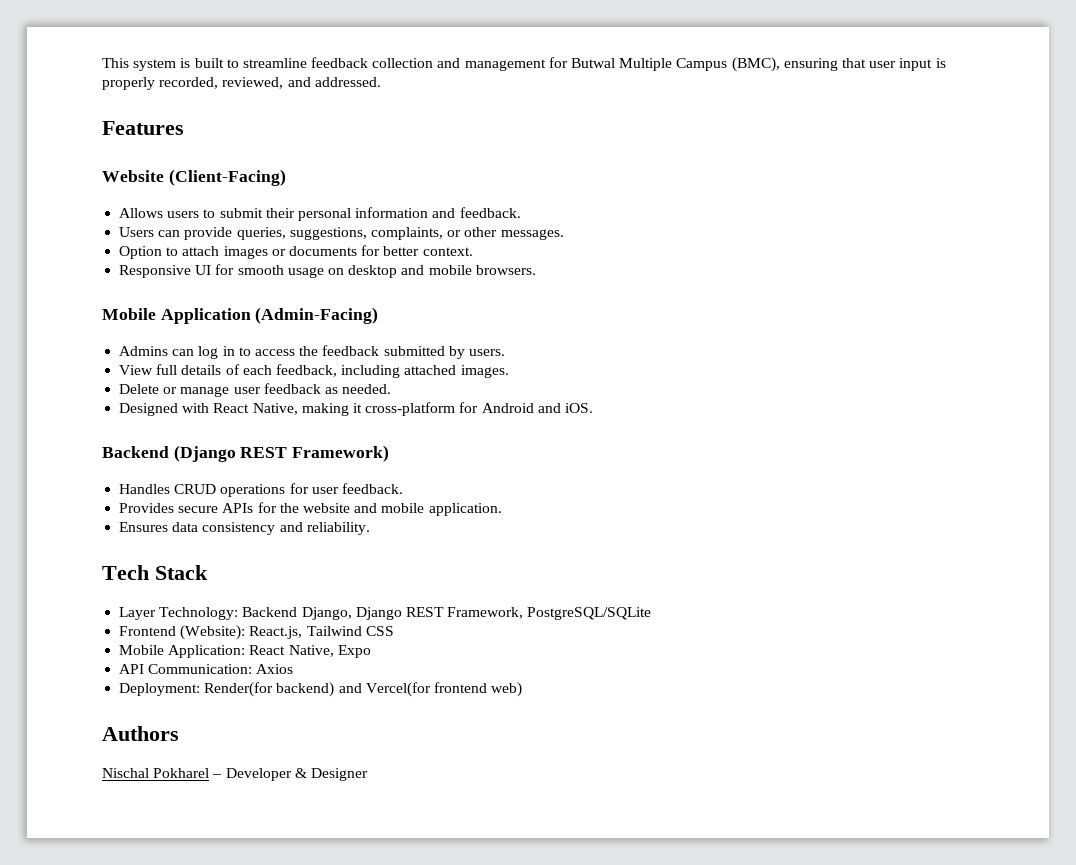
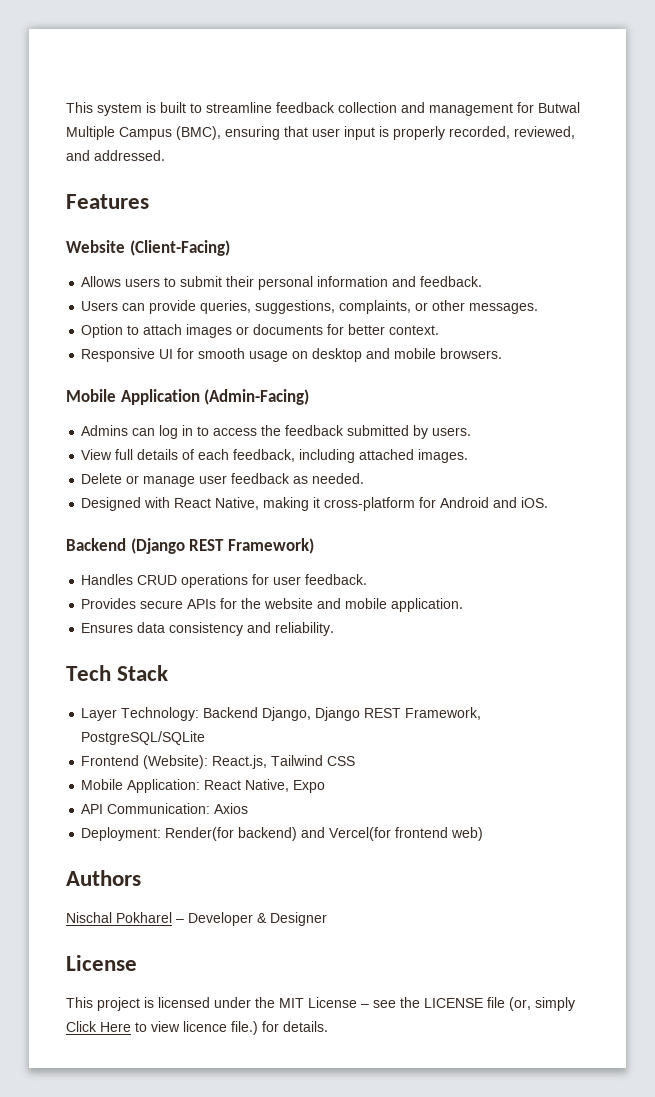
  Nischal Pokharel – Developer & Designer
+ License
+ This project is licensed under the MIT License – see the LICENSE file (or, simply Click Here to view licence file.) for details.

